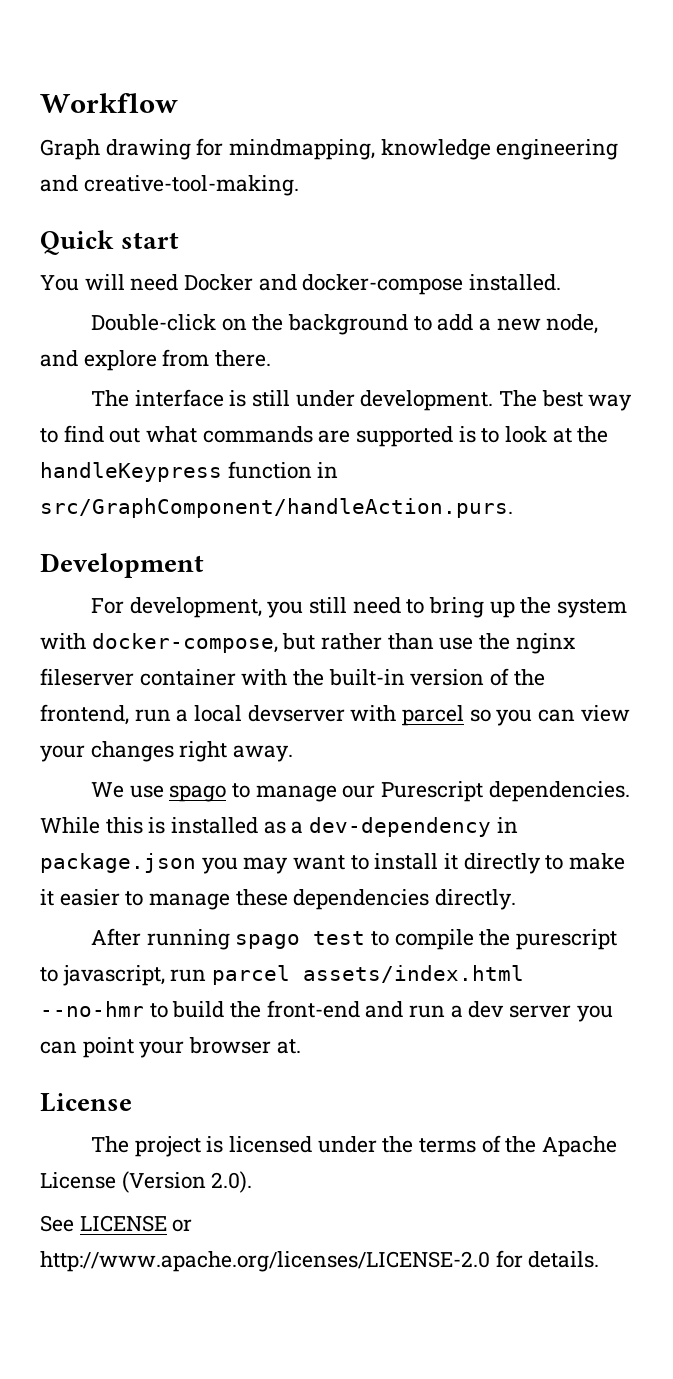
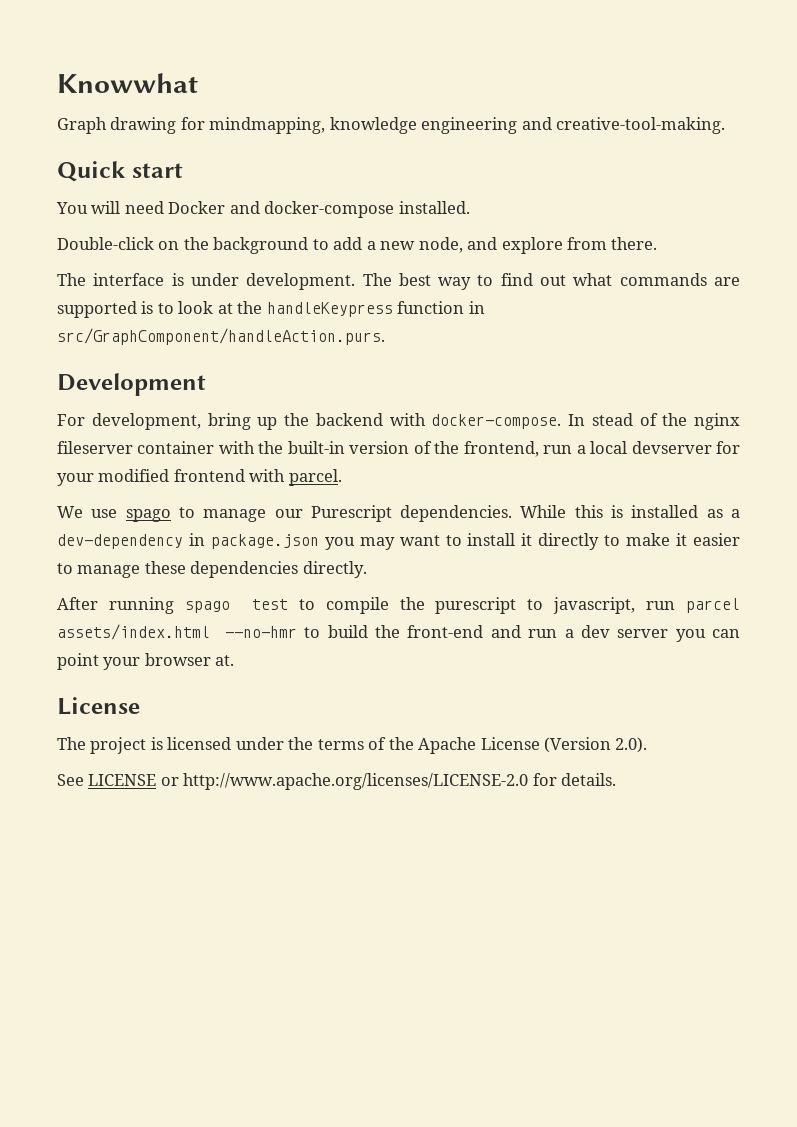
- Workflow
+ Knowwhat
- The interface is still under development.
+ The interface is under development.
- For development, you still need to bring up the system with docker-compose, but rather than use the nginx fileserver container with the built-in version of the frontend, run a local devserver with parcel so you can view your changes right away.
+ For development, bring up the backend with docker-compose. In stead of the nginx fileserver container with the built-in version of the frontend, run a local devserver for your modified frontend with parcel.

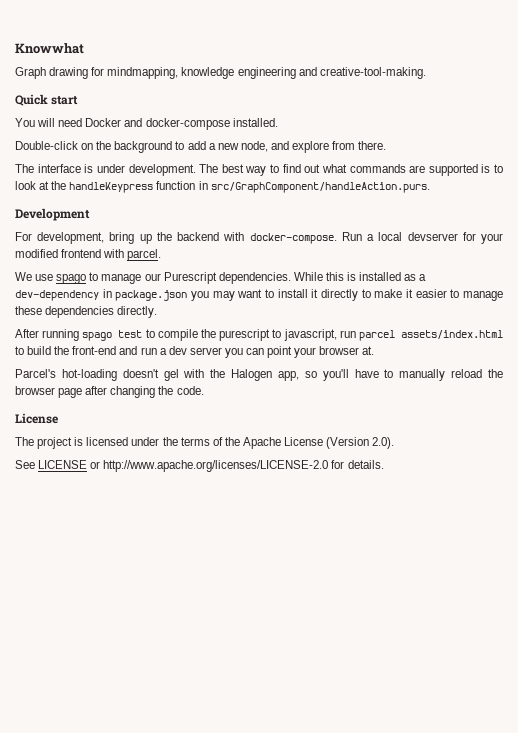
- In stead of the nginx fileserver container with the built-in version of the frontend, run a local devserver for your modified frontend with parcel.
+ Run a local devserver for your modified frontend with parcel.
- After running spago test to compile the purescript to javascript, run parcel assets/index.html --no-hmr to build the front-end and run a dev server you can point your browser at.
+ After running spago test to compile the purescript to javascript, run parcel assets/index.html to build the front-end and run a dev server you can point your browser at.
+ Parcel's hot-loading doesn't gel with the Halogen app, so you'll have to manually reload the browser page after changing the code.

